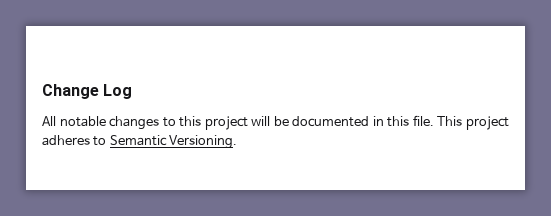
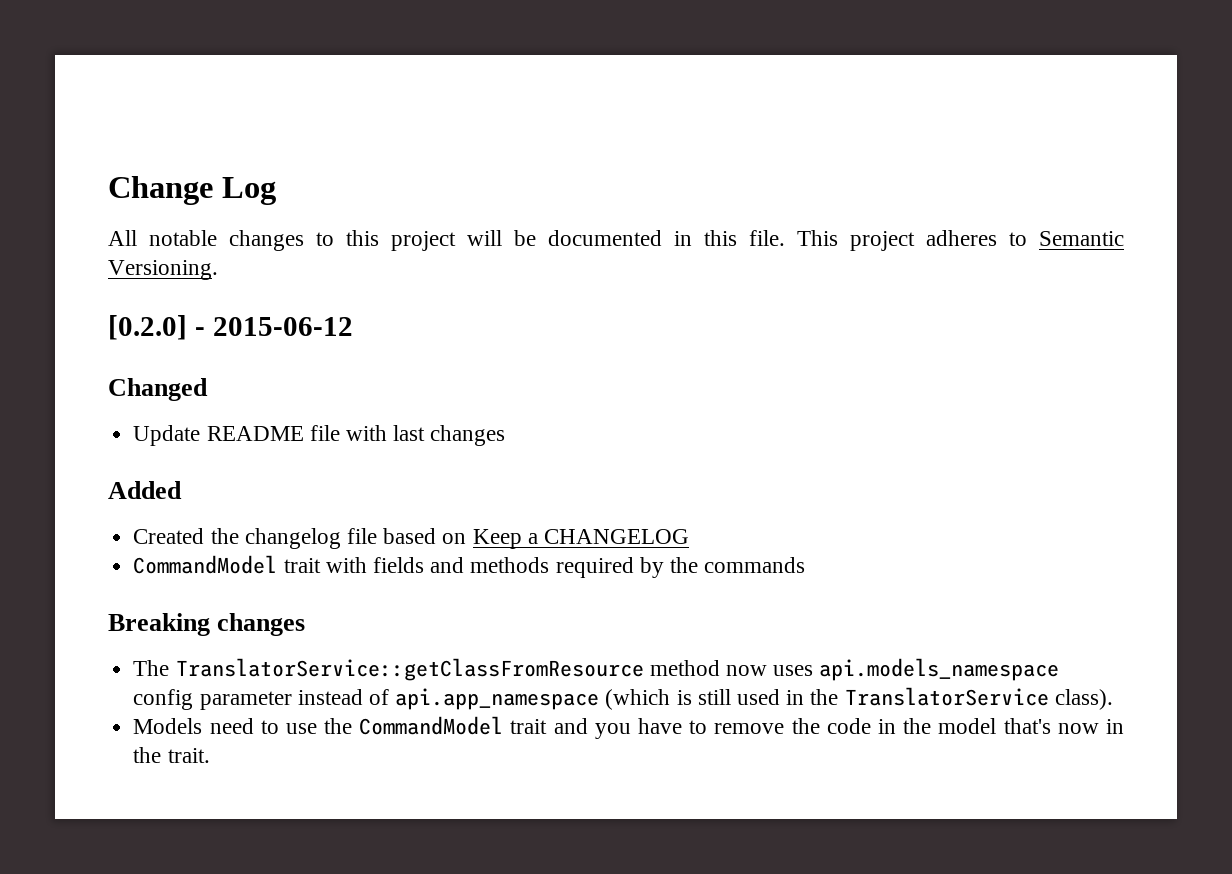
+ [0.2.0] - 2015-06-12
+ Changed
+ Update README file with last changes
+ Added
+ Created the changelog file based on Keep a CHANGELOG
+ CommandModel trait with fields and methods required by the commands
+ Breaking changes
+ The TranslatorService::getClassFromResource method now uses api.models_namespace config parameter instead of api.app_namespace (which is still used in the TranslatorService class).
+ Models need to use the CommandModel trait and you have to remove the code in the model that's now in the trait.

